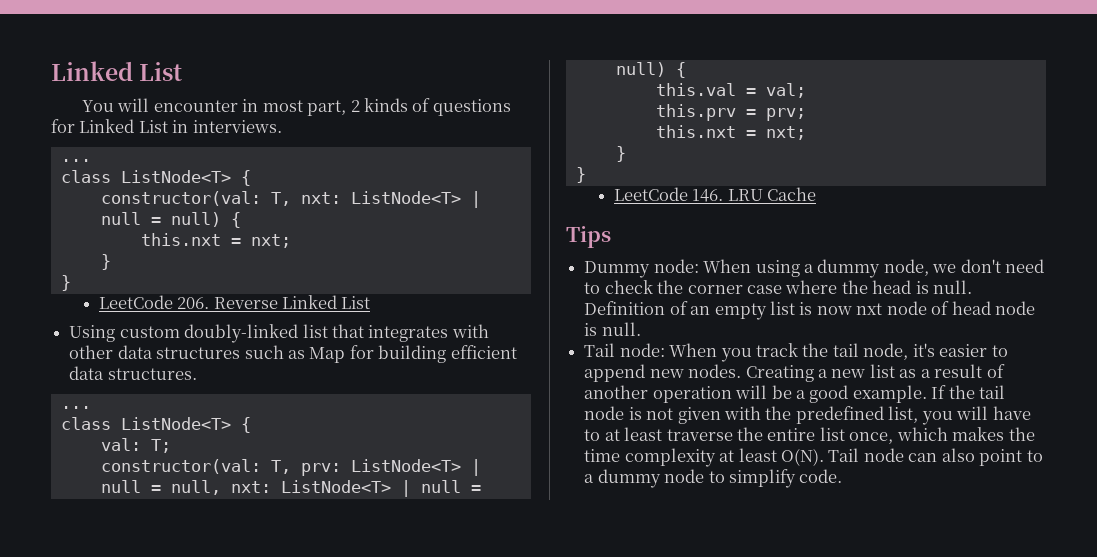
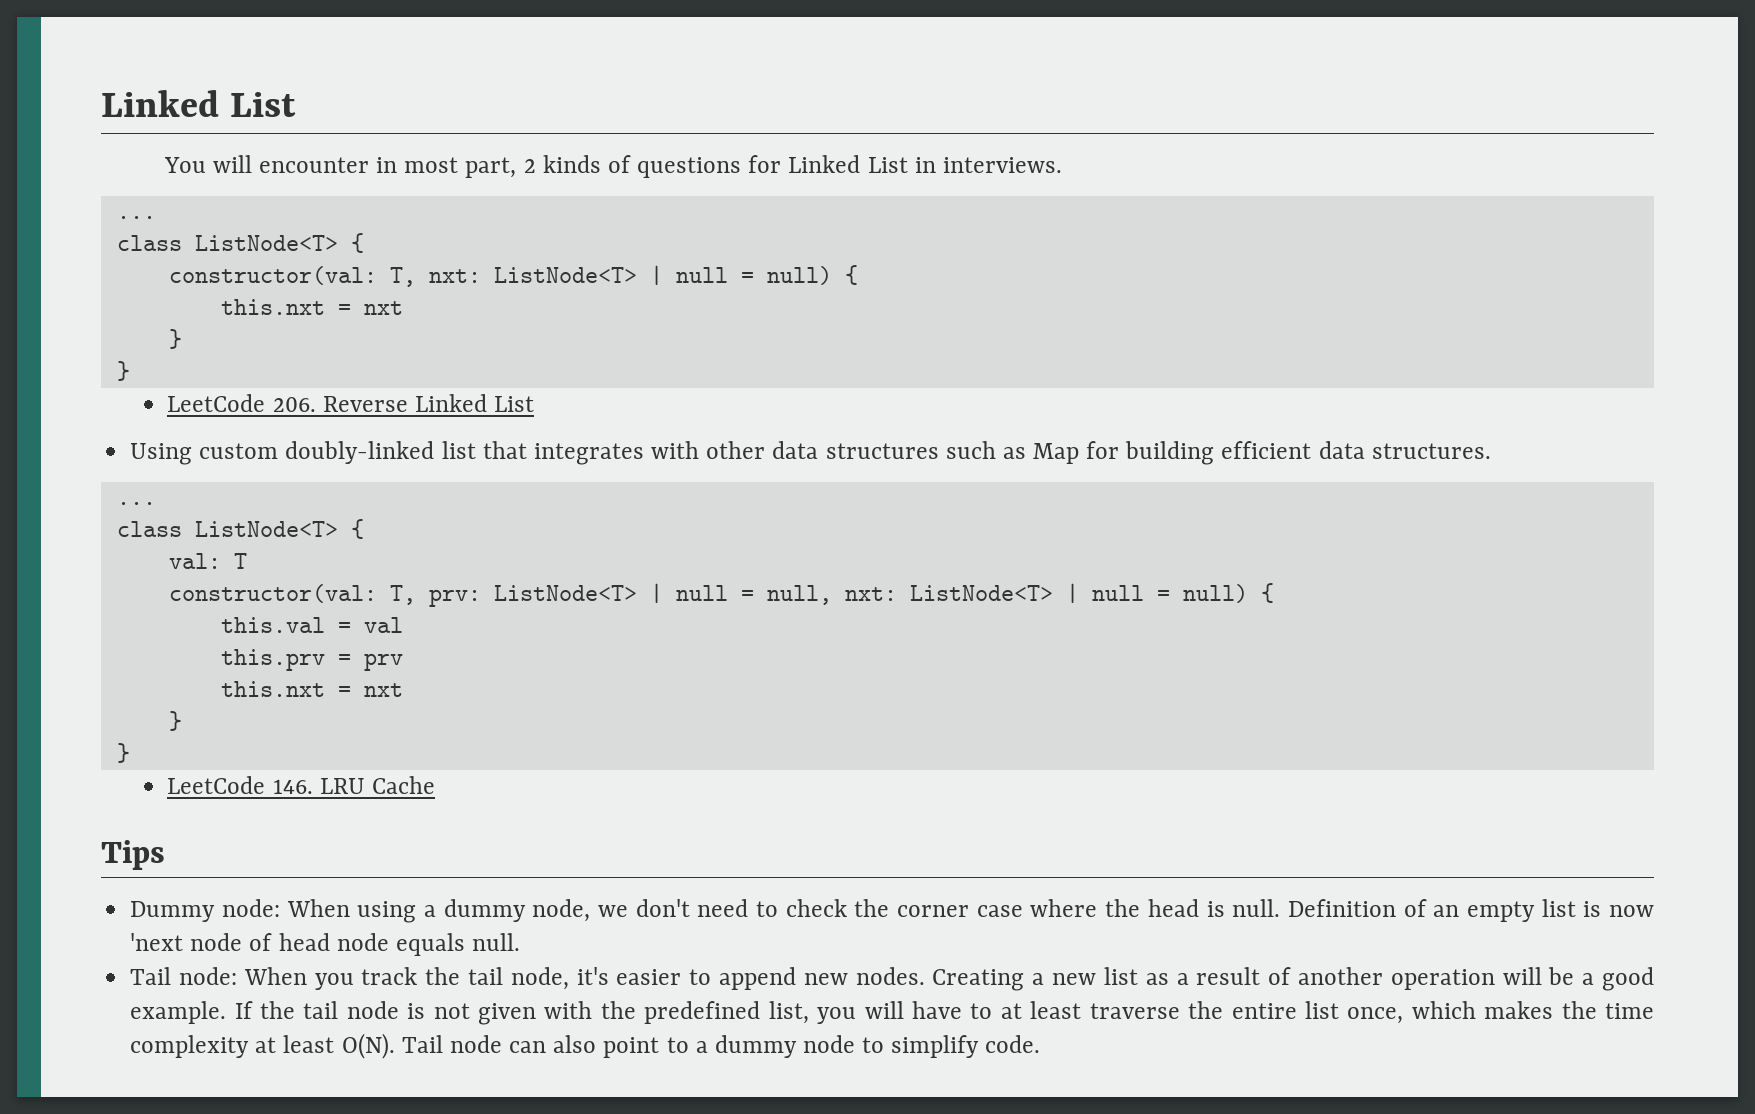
  constructor(val: T, nxt: ListNode<T> | null = null) {
- this.nxt = nxt;
+ this.nxt = nxt
- val: T;
+ val: T
- this.val = val;
+ this.val = val
- this.prv = prv;
- this.nxt = nxt;
+ this.prv = prv
+ this.nxt = nxt
- Definition of an empty list is now nxt node of head node is null.
+ Definition of an empty list is now 'next node of head node equals null.

